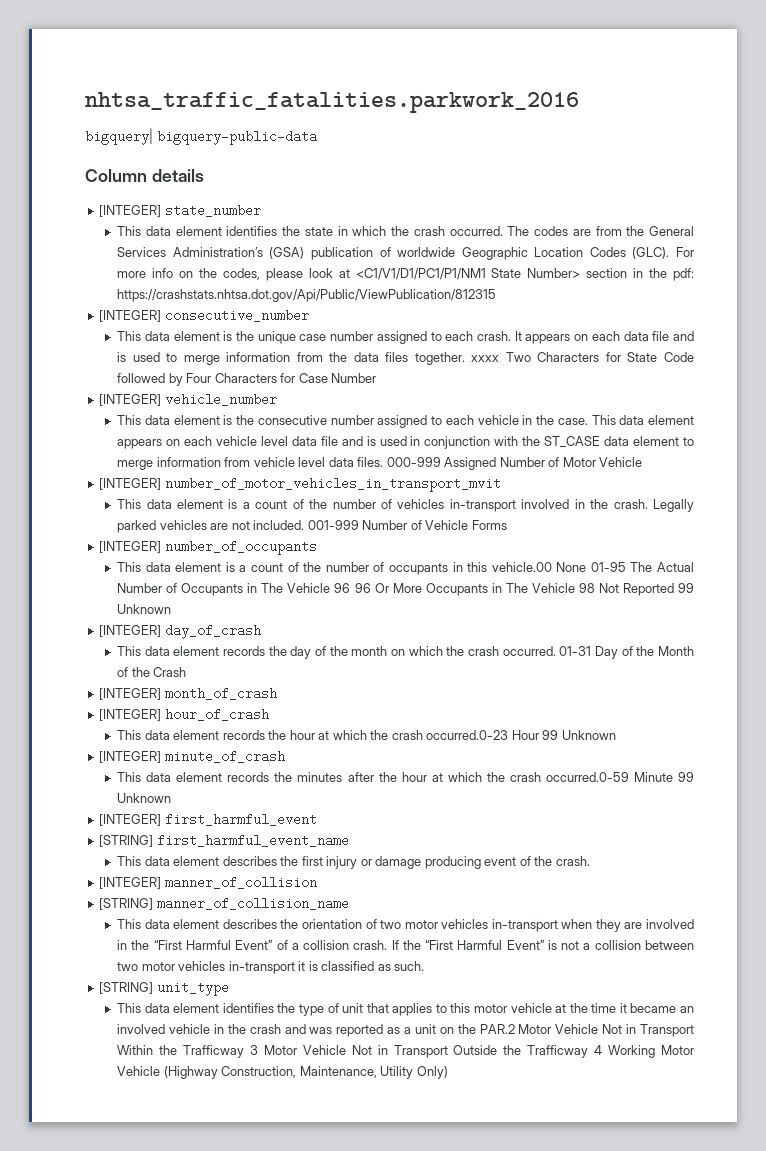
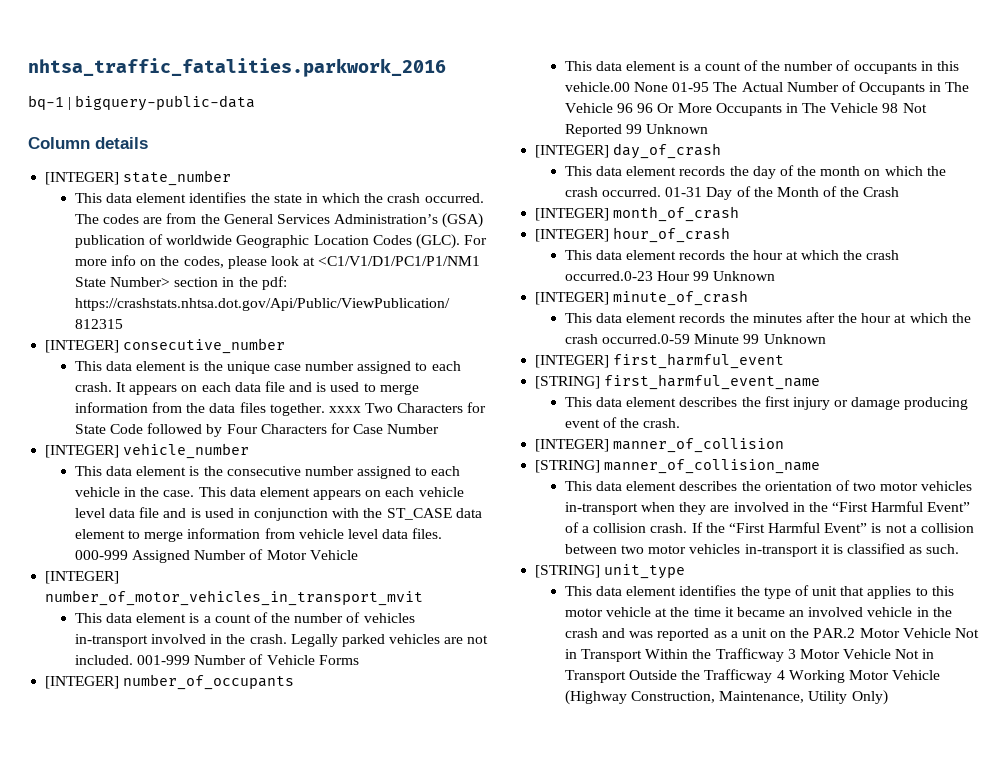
- bigquery| bigquery-public-data
+ bq-1 | bigquery-public-data

